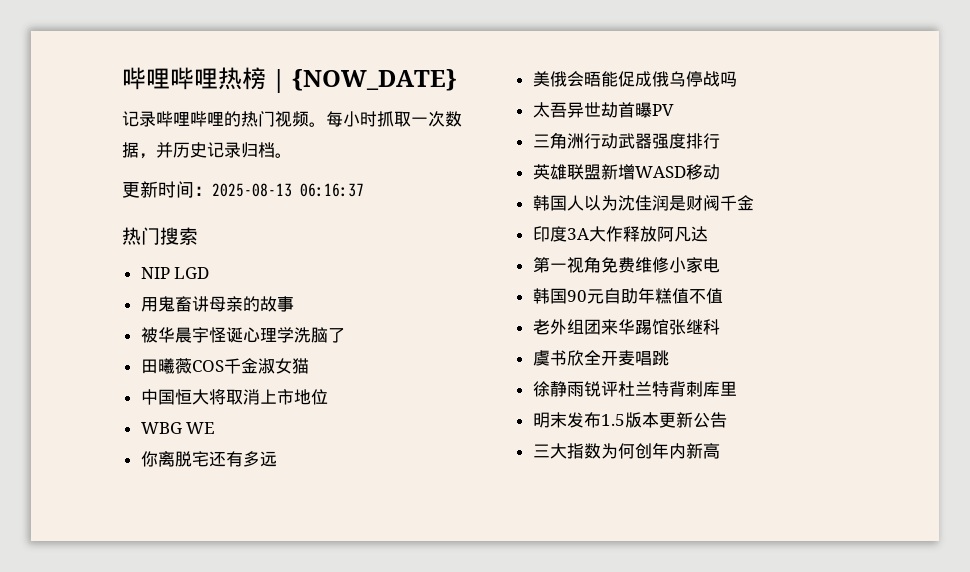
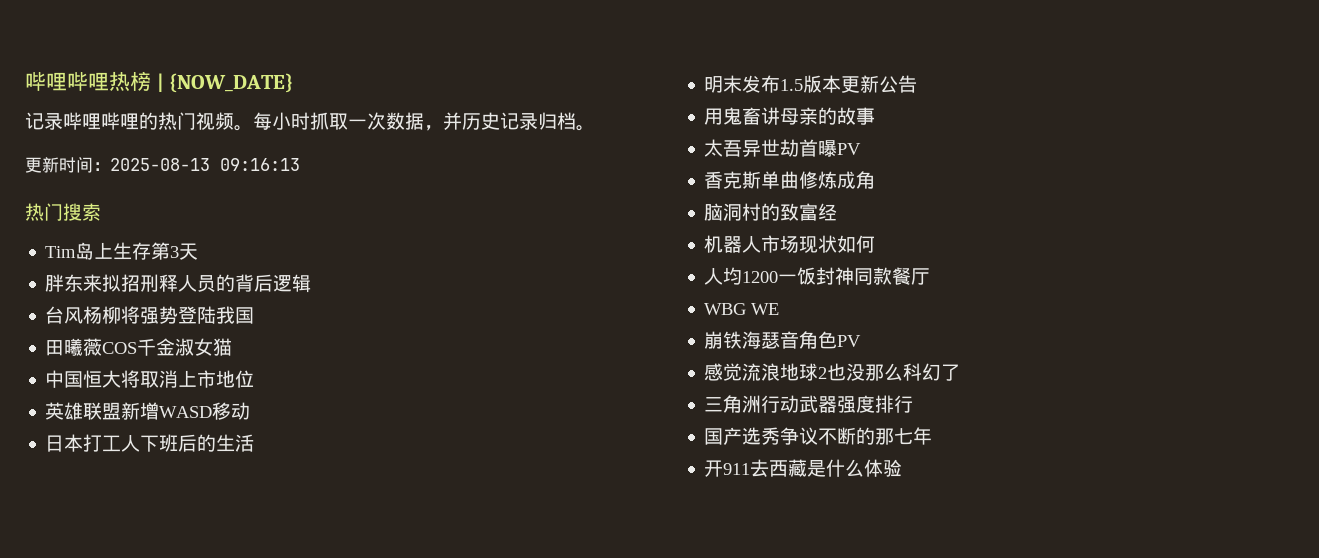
- 更新时间：2025-08-13 06:16:37
+ 更新时间：2025-08-13 09:16:13
- NIP LGD
- 用鬼畜讲母亲的故事
- 被华晨宇怪诞心理学洗脑了
+ Tim岛上生存第3天
+ 胖东来拟招刑释人员的背后逻辑
+ 台风杨柳将强势登陆我国
- WBG WE
- 你离脱宅还有多远
- 美俄会晤能促成俄乌停战吗
+ 英雄联盟新增WASD移动
+ 日本打工人下班后的生活
+ 明末发布1.5版本更新公告
+ 用鬼畜讲母亲的故事
+ 香克斯单曲修炼成角
+ 脑洞村的致富经
+ 机器人市场现状如何
+ 人均1200一饭封神同款餐厅
+ WBG WE
+ 崩铁海瑟音角色PV
+ 感觉流浪地球2也没那么科幻了
- 英雄联盟新增WASD移动
- 韩国人以为沈佳润是财阀千金
- 印度3A大作释放阿凡达
- 第一视角免费维修小家电
- 韩国90元自助年糕值不值
- 老外组团来华踢馆张继科
- 虞书欣全开麦唱跳
- 徐静雨锐评杜兰特背刺库里
- 明末发布1.5版本更新公告
- 三大指数为何创年内新高
+ 国产选秀争议不断的那七年
+ 开911去西藏是什么体验

